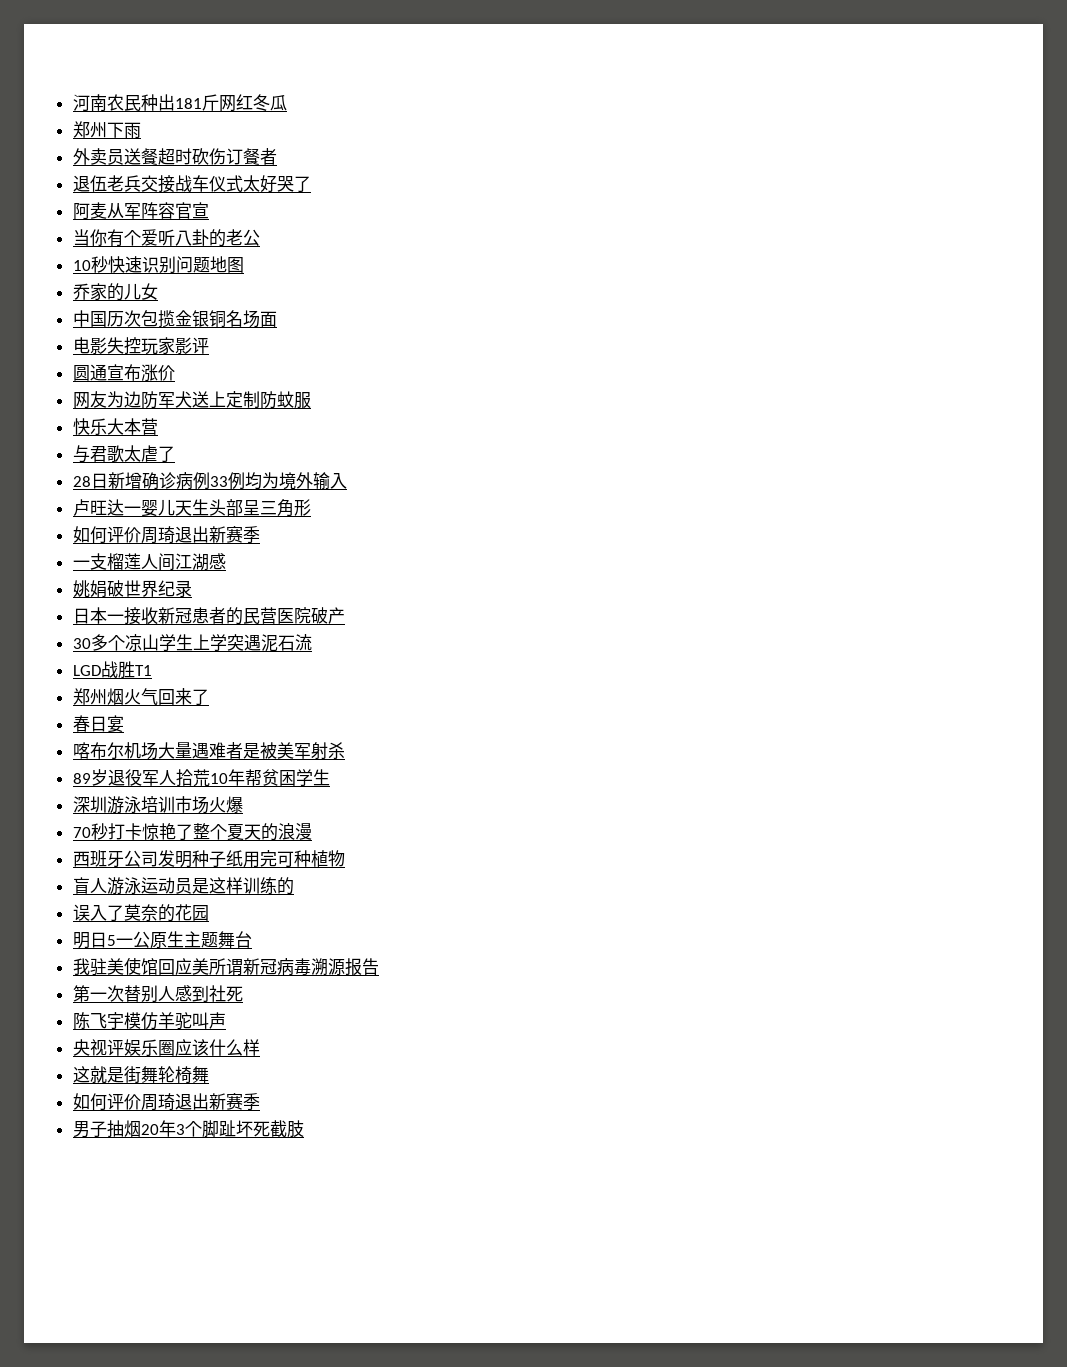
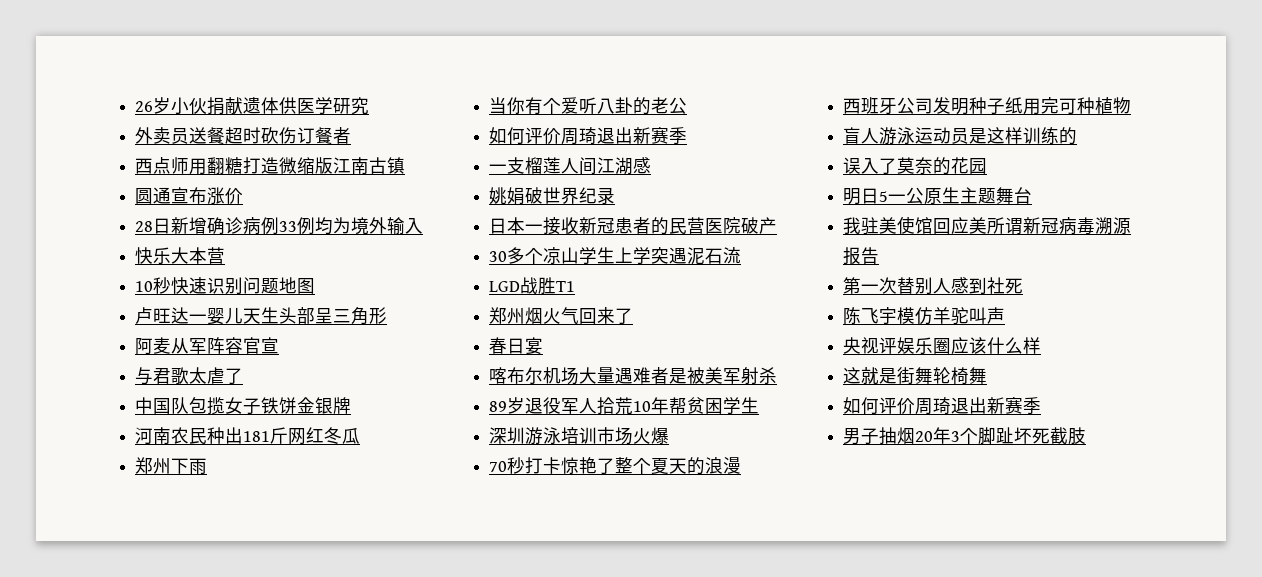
+ 26岁小伙捐献遗体供医学研究
+ 外卖员送餐超时砍伤订餐者
+ 西点师用翻糖打造微缩版江南古镇
+ 圆通宣布涨价
+ 28日新增确诊病例33例均为境外输入
+ 快乐大本营
+ 10秒快速识别问题地图
+ 卢旺达一婴儿天生头部呈三角形
+ 阿麦从军阵容官宣
+ 与君歌太虐了
+ 中国队包揽女子铁饼金银牌
- 外卖员送餐超时砍伤订餐者
- 退伍老兵交接战车仪式太好哭了
- 阿麦从军阵容官宣
- 10秒快速识别问题地图
- 乔家的儿女
- 中国历次包揽金银铜名场面
- 电影失控玩家影评
- 圆通宣布涨价
- 网友为边防军犬送上定制防蚊服
- 快乐大本营
- 与君歌太虐了
- 28日新增确诊病例33例均为境外输入
- 卢旺达一婴儿天生头部呈三角形

